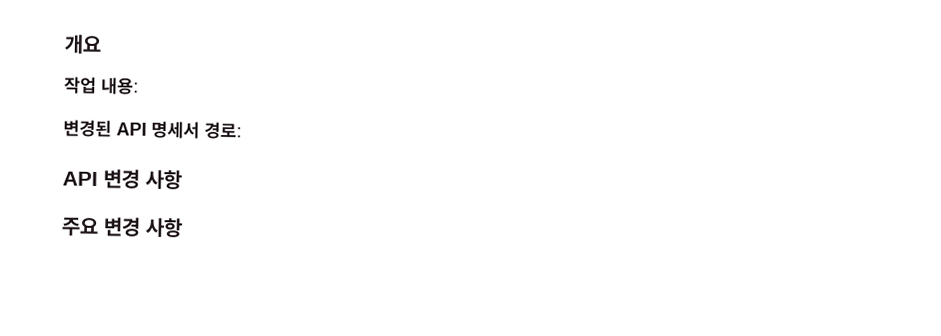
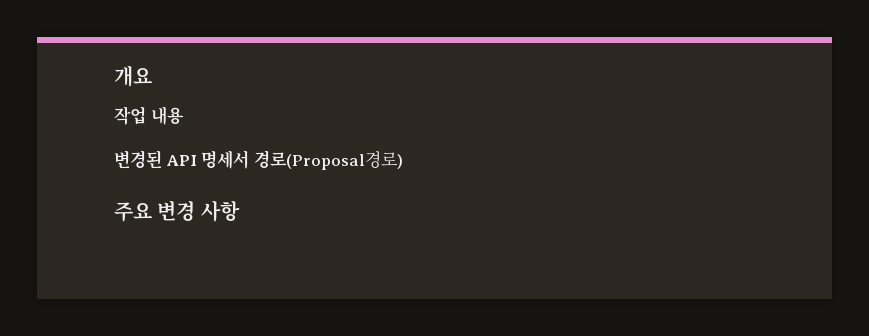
- 작업 내용:
+ 작업 내용
- 변경된 API 명세서 경로:
- API 변경 사항
+ 변경된 API 명세서 경로(Proposal경로)

